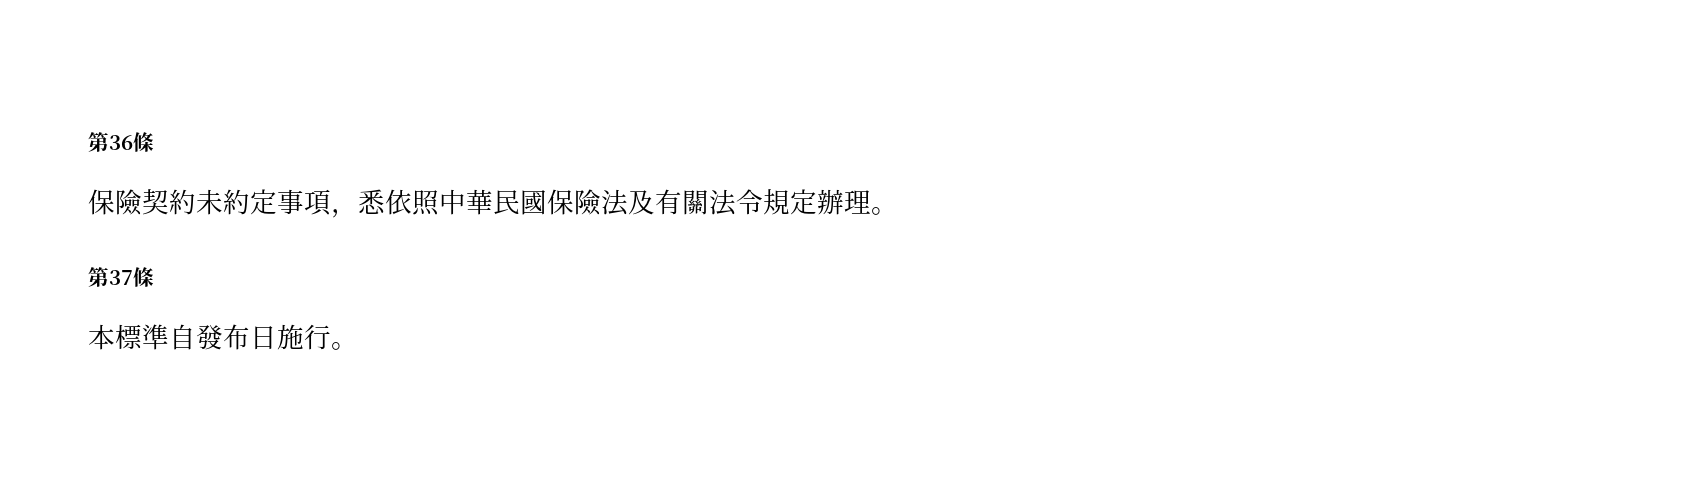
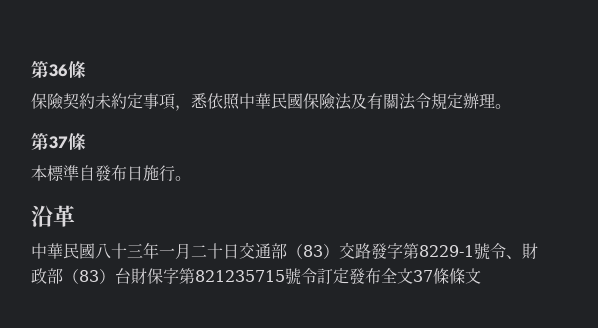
+ 沿革
+ 中華民國八十三年一月二十日交通部（83）交路發字第8229-1號令、財政部（83）台財保字第821235715號令訂定發布全文37條條文

